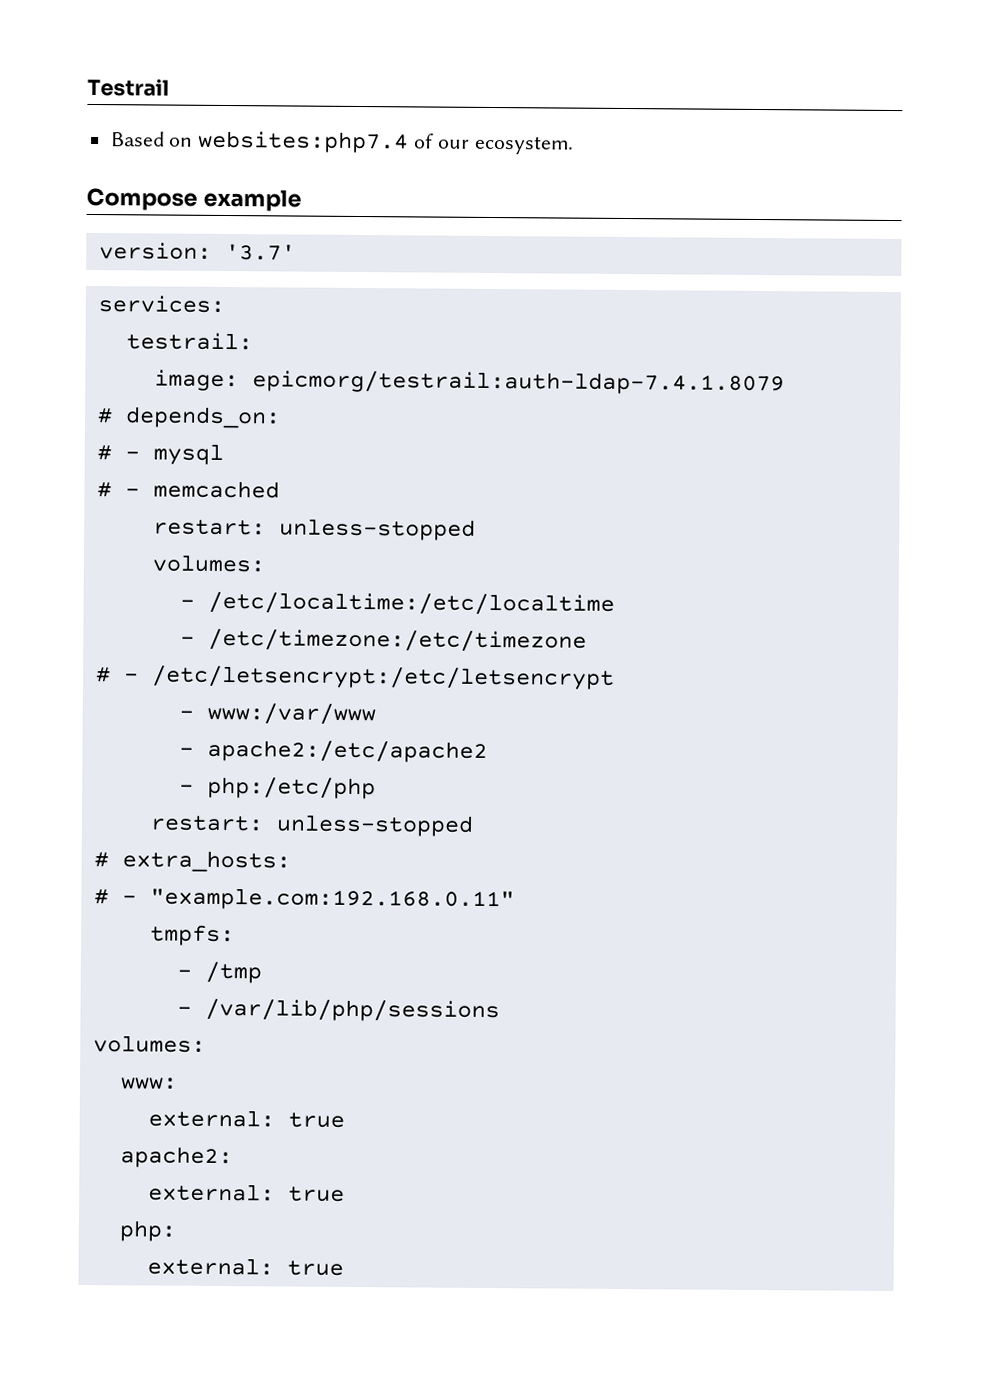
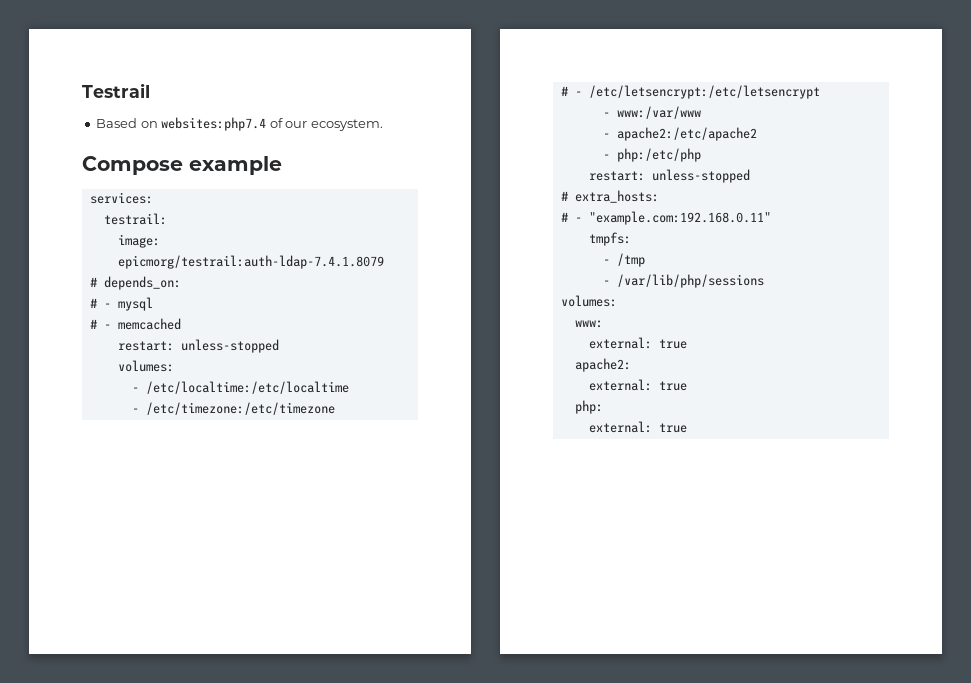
- version: '3.7'

